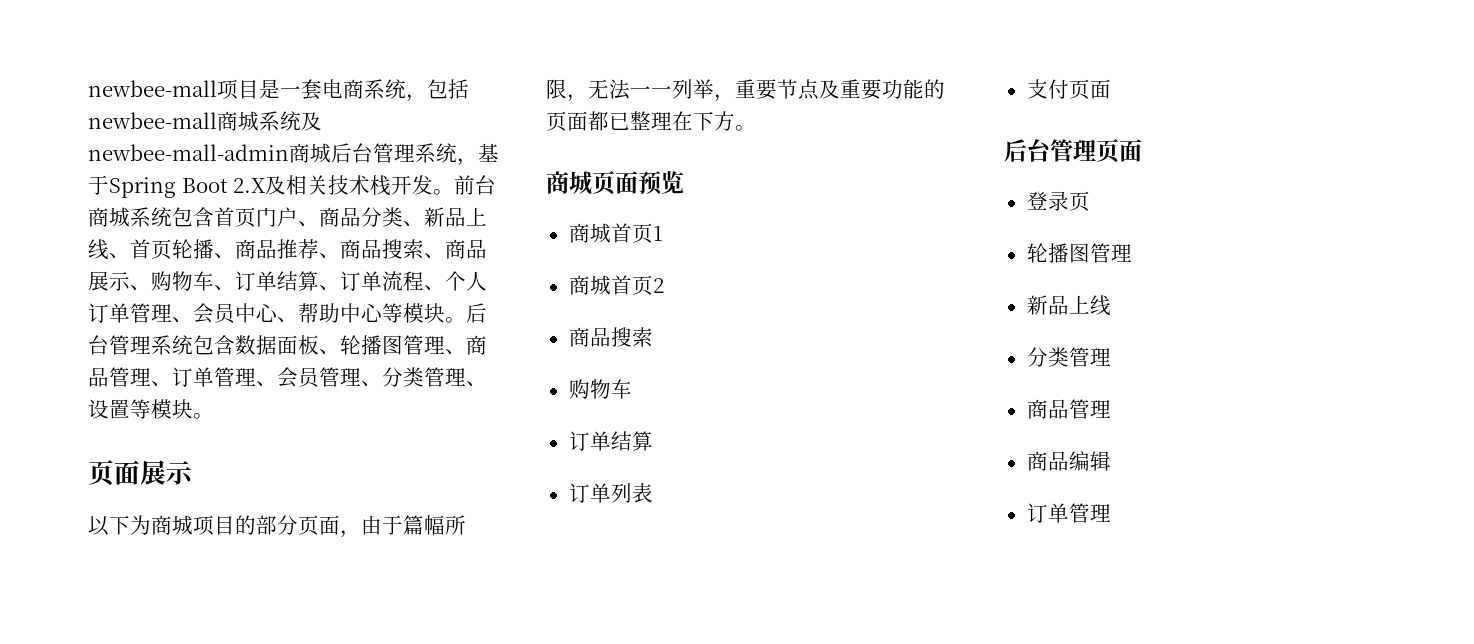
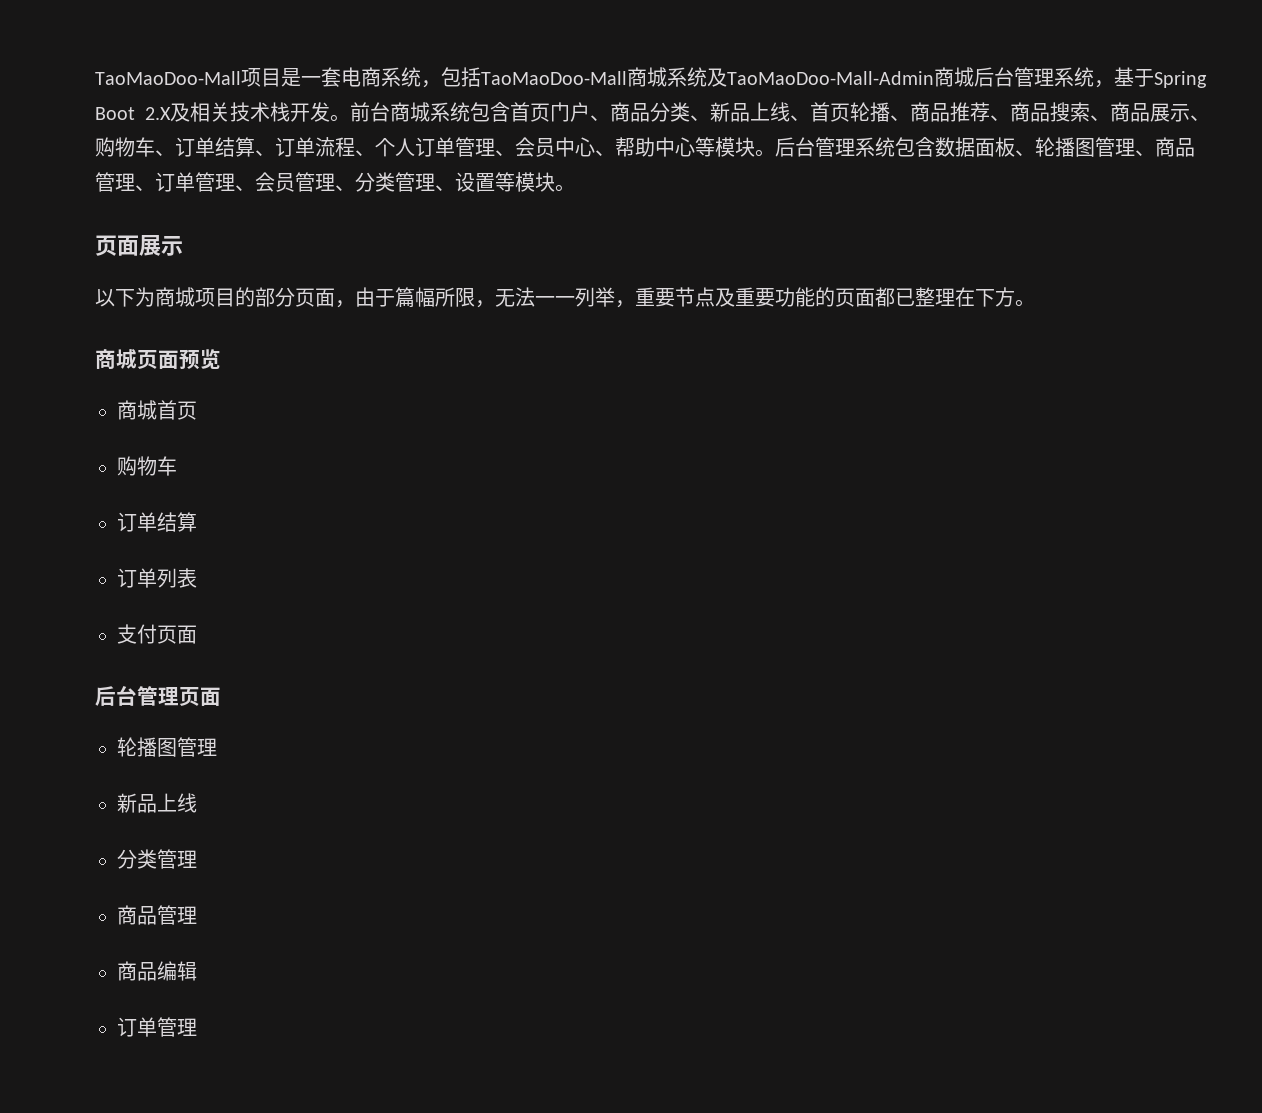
- newbee-mall项目是一套电商系统，包括newbee-mall商城系统及newbee-mall-admin商城后台管理系统，基于Spring Boot 2.X及相关技术栈开发。
+ TaoMaoDoo-Mall项目是一套电商系统，包括TaoMaoDoo-Mall商城系统及TaoMaoDoo-Mall-Admin商城后台管理系统，基于Spring Boot 2.X及相关技术栈开发。
- 商城首页1
- 商城首页2
- 商品搜索
+ 商城首页
- 登录页

